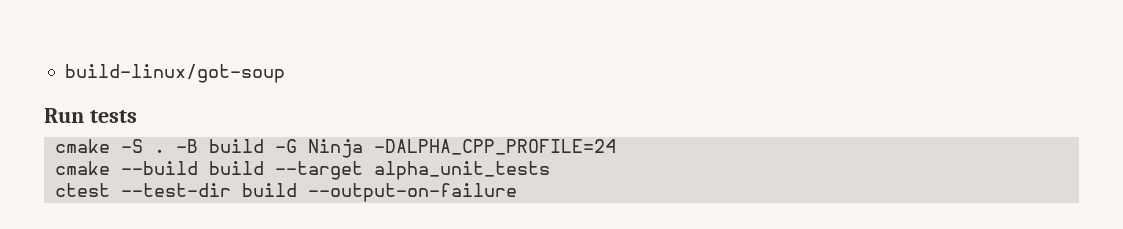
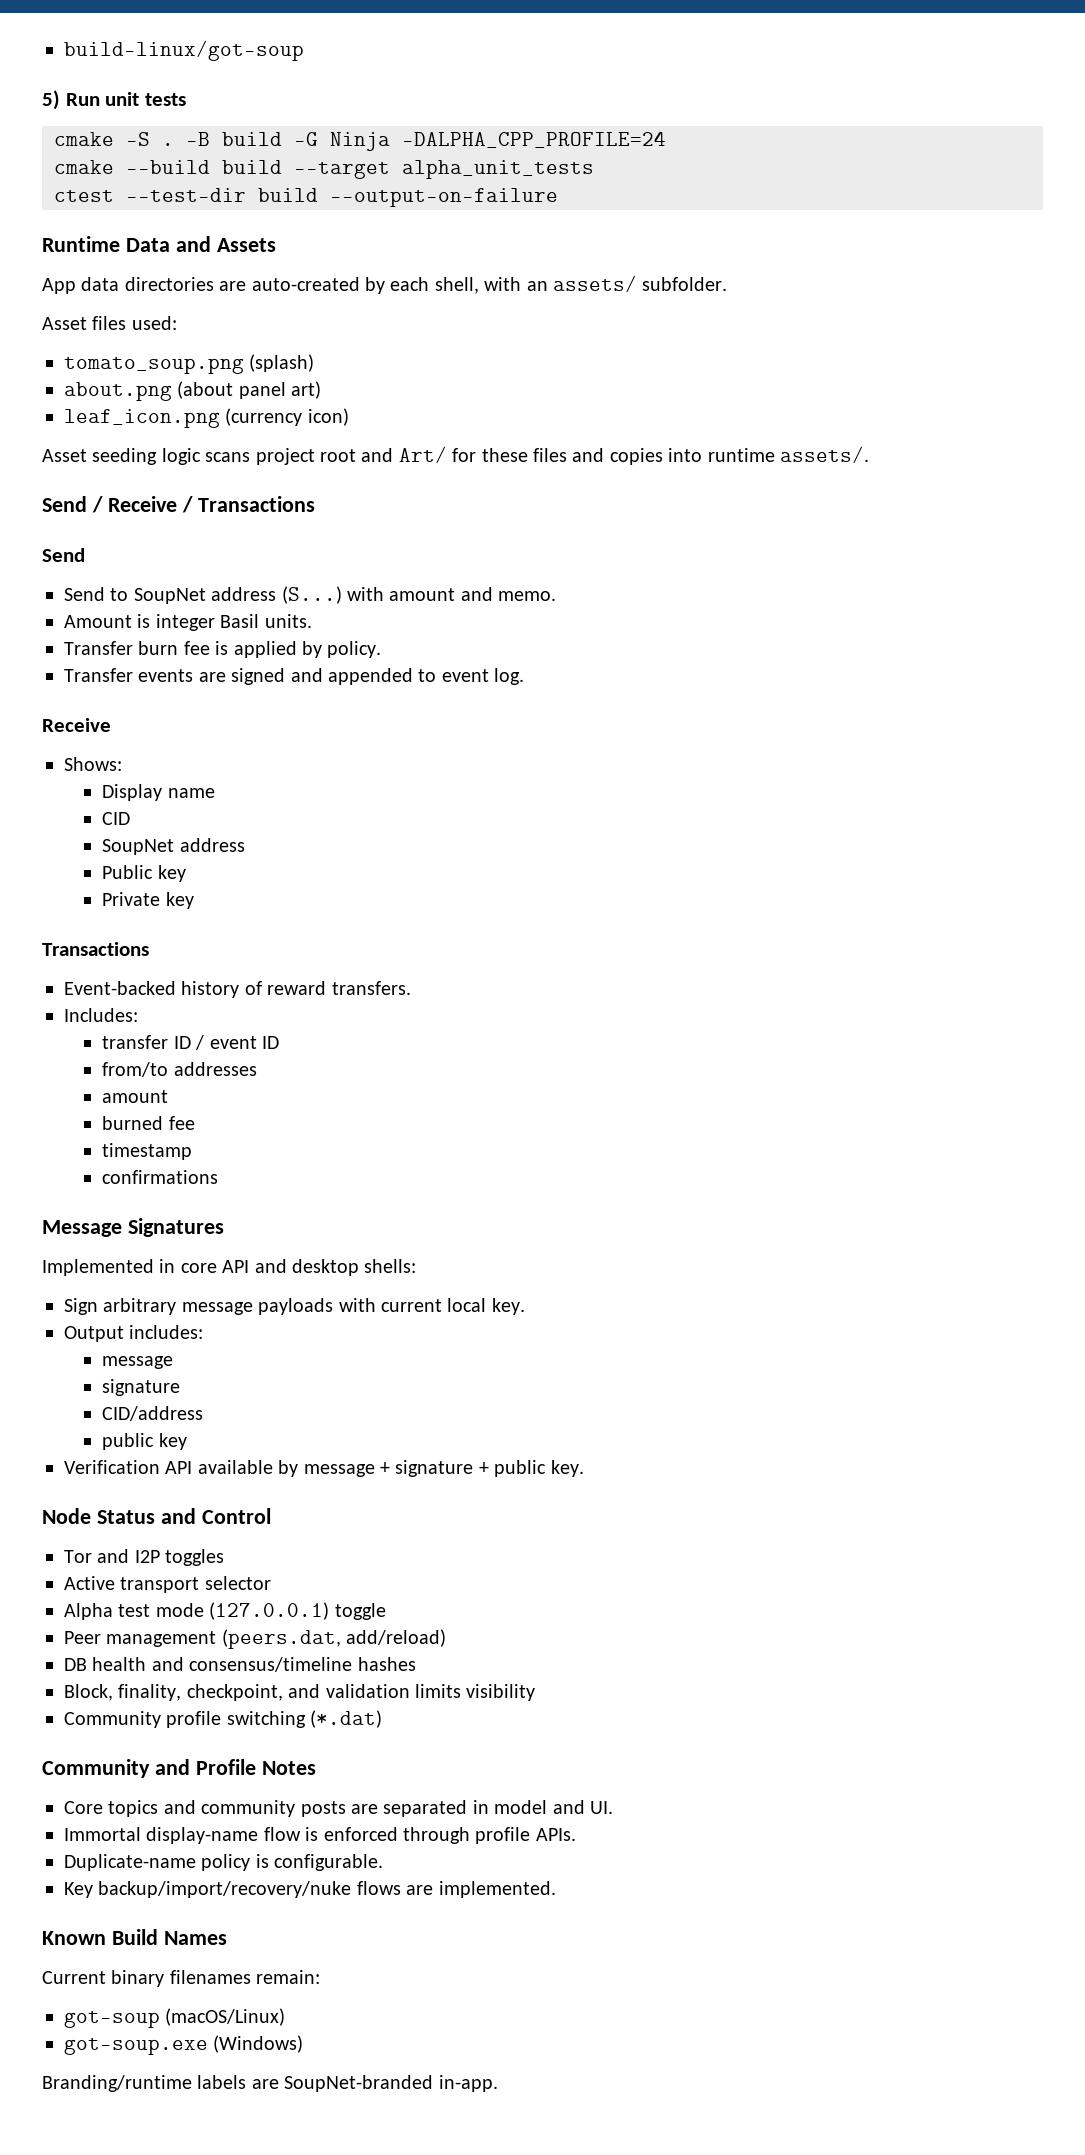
- Run tests
+ 5) Run unit tests
+ Runtime Data and Assets
+ App data directories are auto-created by each shell, with an assets/ subfolder.
+ Asset files used:
+ tomato_soup.png (splash)
+ about.png (about panel art)
+ leaf_icon.png (currency icon)
+ Asset seeding logic scans project root and Art/ for these files and copies into runtime assets/.
+ Send / Receive / Transactions
+ Send
+ Send to SoupNet address (S...) with amount and memo.
+ Amount is integer Basil units.
+ Transfer burn fee is applied by policy.
+ Transfer events are signed and appended to event log.
+ Receive
+ Shows:
+ Display name
+ CID
+ SoupNet address
+ Public key
+ Private key
+ Transactions
+ Event-backed history of reward transfers.
+ Includes:
+ transfer ID / event ID
+ from/to addresses
+ amount
+ burned fee
+ timestamp
+ confirmations
+ Message Signatures
+ Implemented in core API and desktop shells:
+ Sign arbitrary message payloads with current local key.
+ Output includes:
+ message
+ signature
+ CID/address
+ public key
+ Verification API available by message + signature + public key.
+ Node Status and Control
+ Tor and I2P toggles
+ Active transport selector
+ Alpha test mode (127.0.0.1) toggle
+ Peer management (peers.dat, add/reload)
+ DB health and consensus/timeline hashes
+ Block, finality, checkpoint, and validation limits visibility
+ Community profile switching (*.dat)
+ Community and Profile Notes
+ Core topics and community posts are separated in model and UI.
+ Immortal display-name flow is enforced through profile APIs.
+ Duplicate-name policy is configurable.
+ Key backup/import/recovery/nuke flows are implemented.
+ Known Build Names
+ Current binary filenames remain:
+ got-soup (macOS/Linux)
+ got-soup.exe (Windows)
+ Branding/runtime labels are SoupNet-branded in-app.

